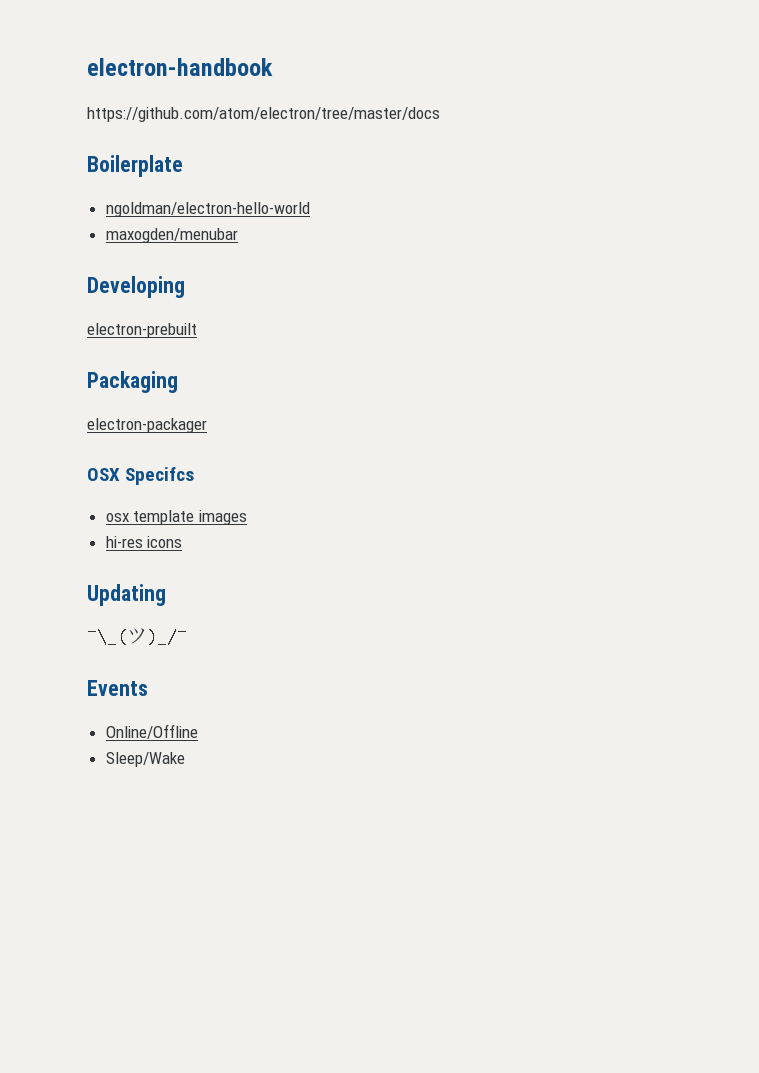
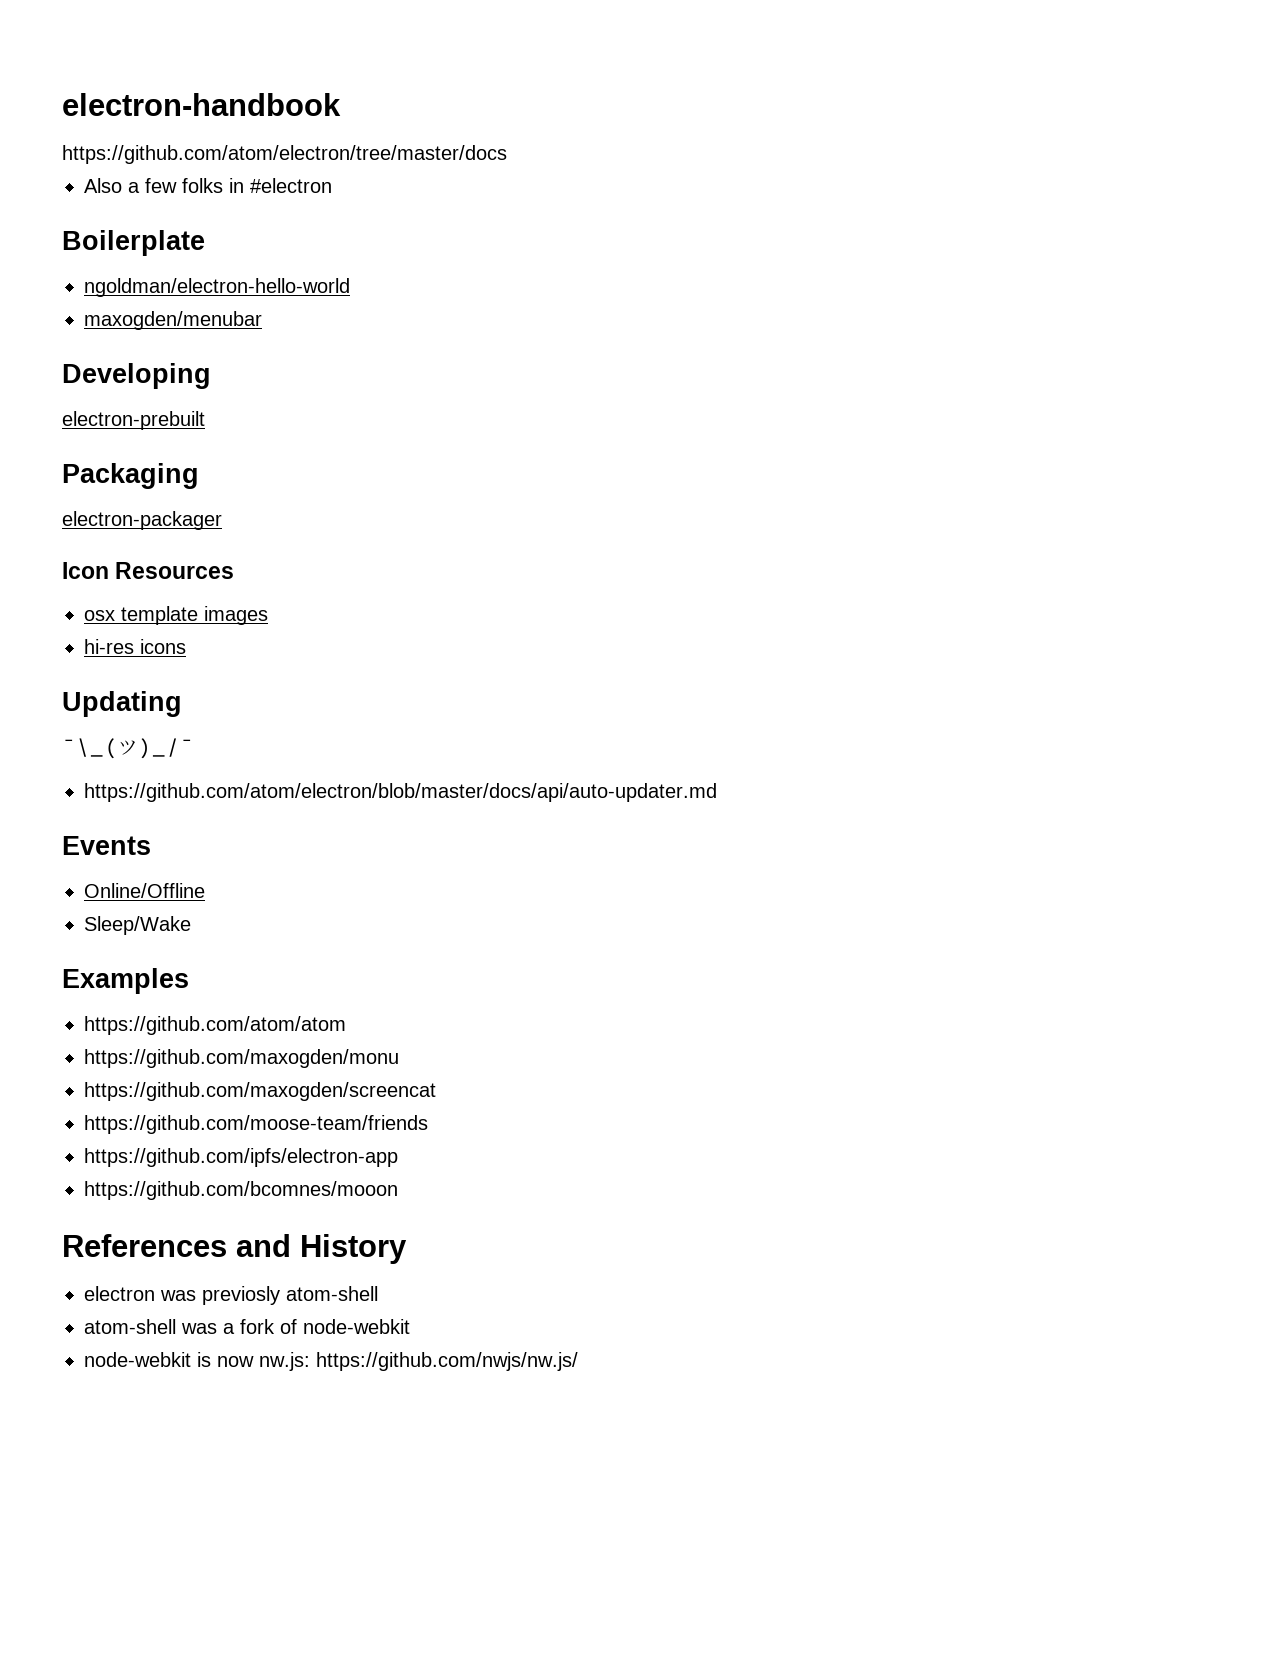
+ Also a few folks in #electron
- OSX Specifcs
+ Icon Resources
+ https://github.com/atom/electron/blob/master/docs/api/auto-updater.md
+ Examples
+ https://github.com/atom/atom
+ https://github.com/maxogden/monu
+ https://github.com/maxogden/screencat
+ https://github.com/moose-team/friends
+ https://github.com/ipfs/electron-app
+ https://github.com/bcomnes/mooon
+ References and History
+ electron was previosly atom-shell
+ atom-shell was a fork of node-webkit
+ node-webkit is now nw.js: https://github.com/nwjs/nw.js/

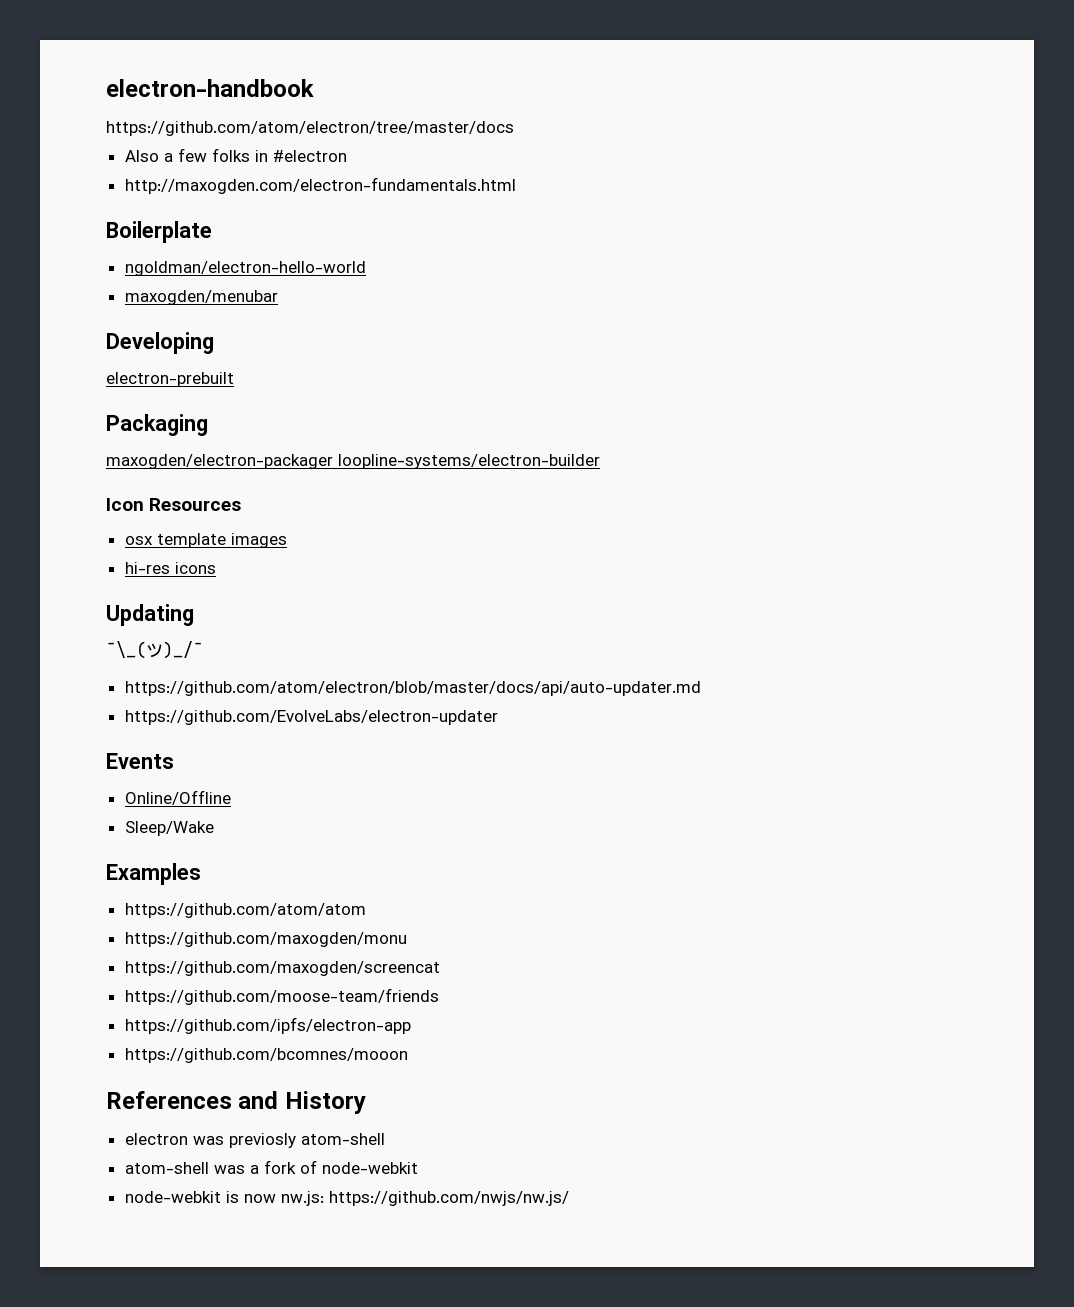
+ http://maxogden.com/electron-fundamentals.html
- electron-packager
+ maxogden/electron-packager loopline-systems/electron-builder
+ https://github.com/EvolveLabs/electron-updater

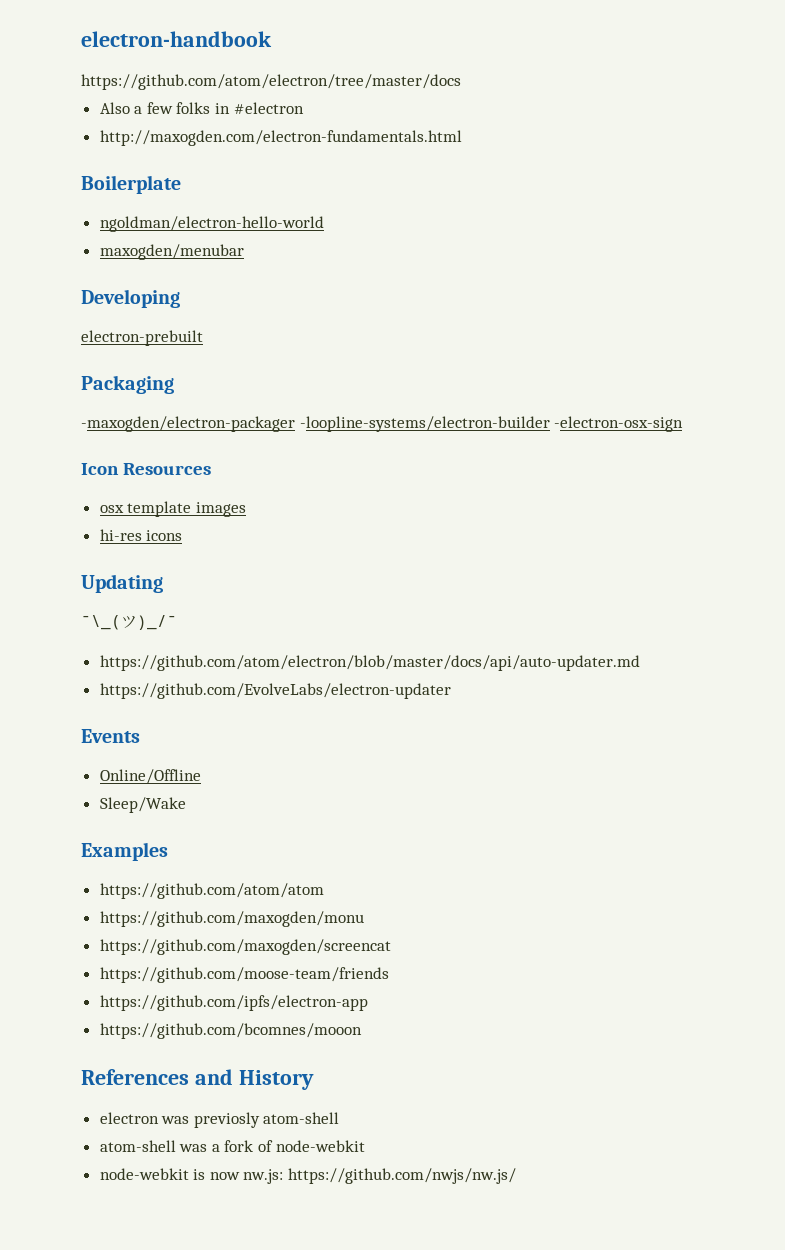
- maxogden/electron-packager loopline-systems/electron-builder
+ -maxogden/electron-packager -loopline-systems/electron-builder -electron-osx-sign

